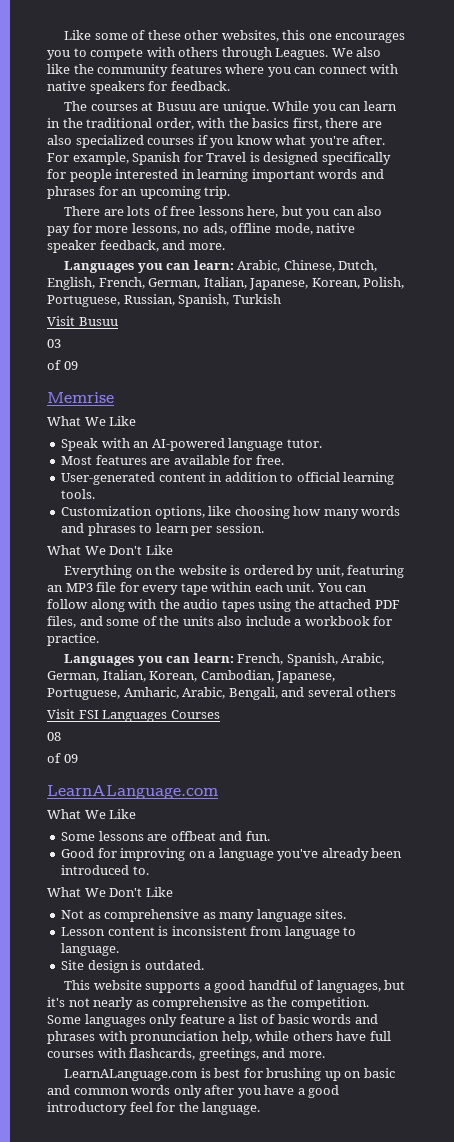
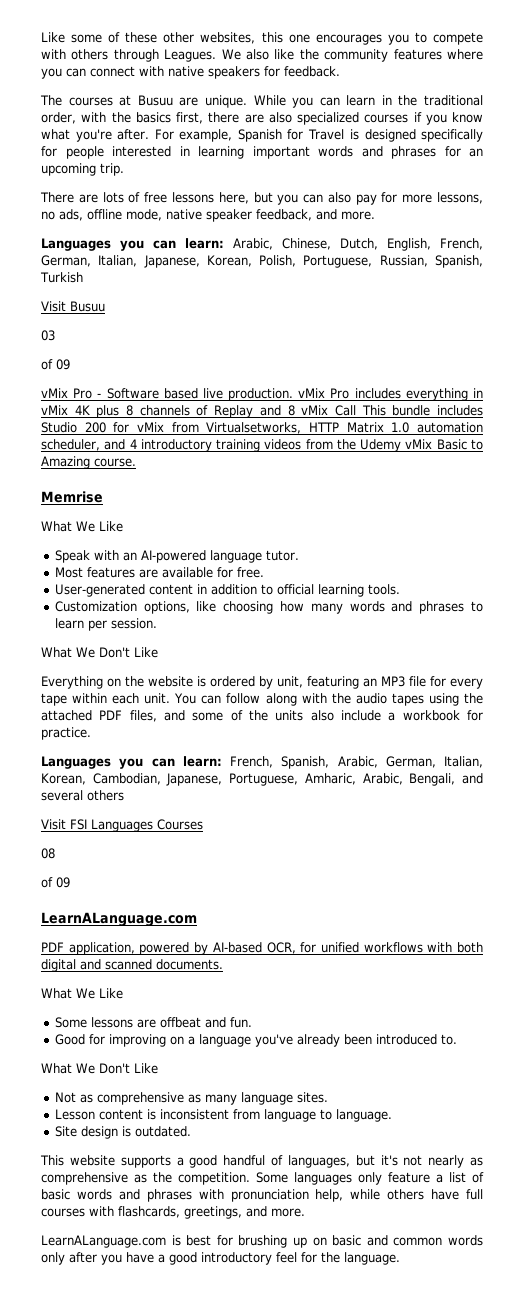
+ vMix Pro - Software based live production. vMix Pro includes everything in vMix 4K plus 8 channels of Replay and 8 vMix Call This bundle includes Studio 200 for vMix from Virtualsetworks, HTTP Matrix 1.0 automation scheduler, and 4 introductory training videos from the Udemy vMix Basic to Amazing course.
+ PDF application, powered by AI-based OCR, for unified workflows with both digital and scanned documents.

